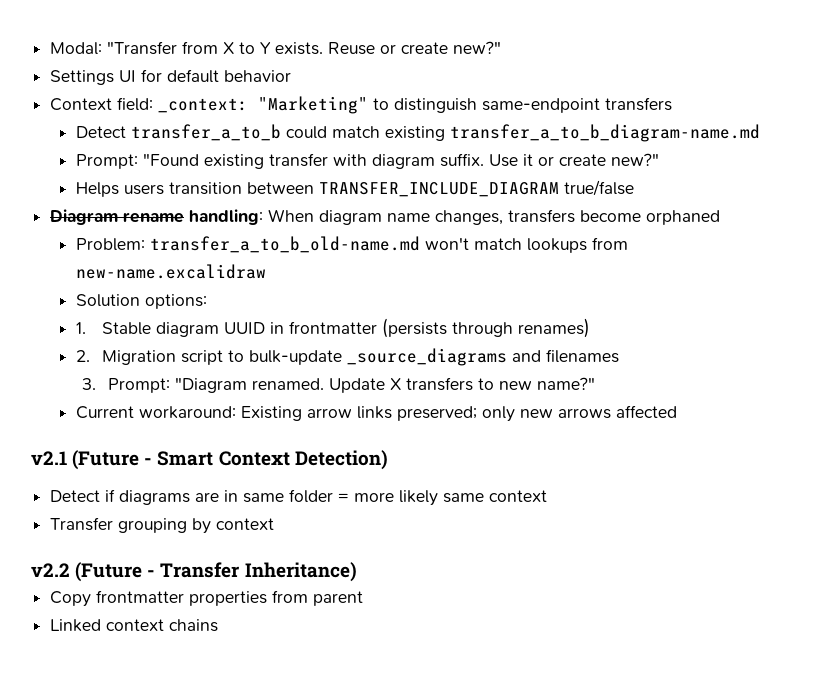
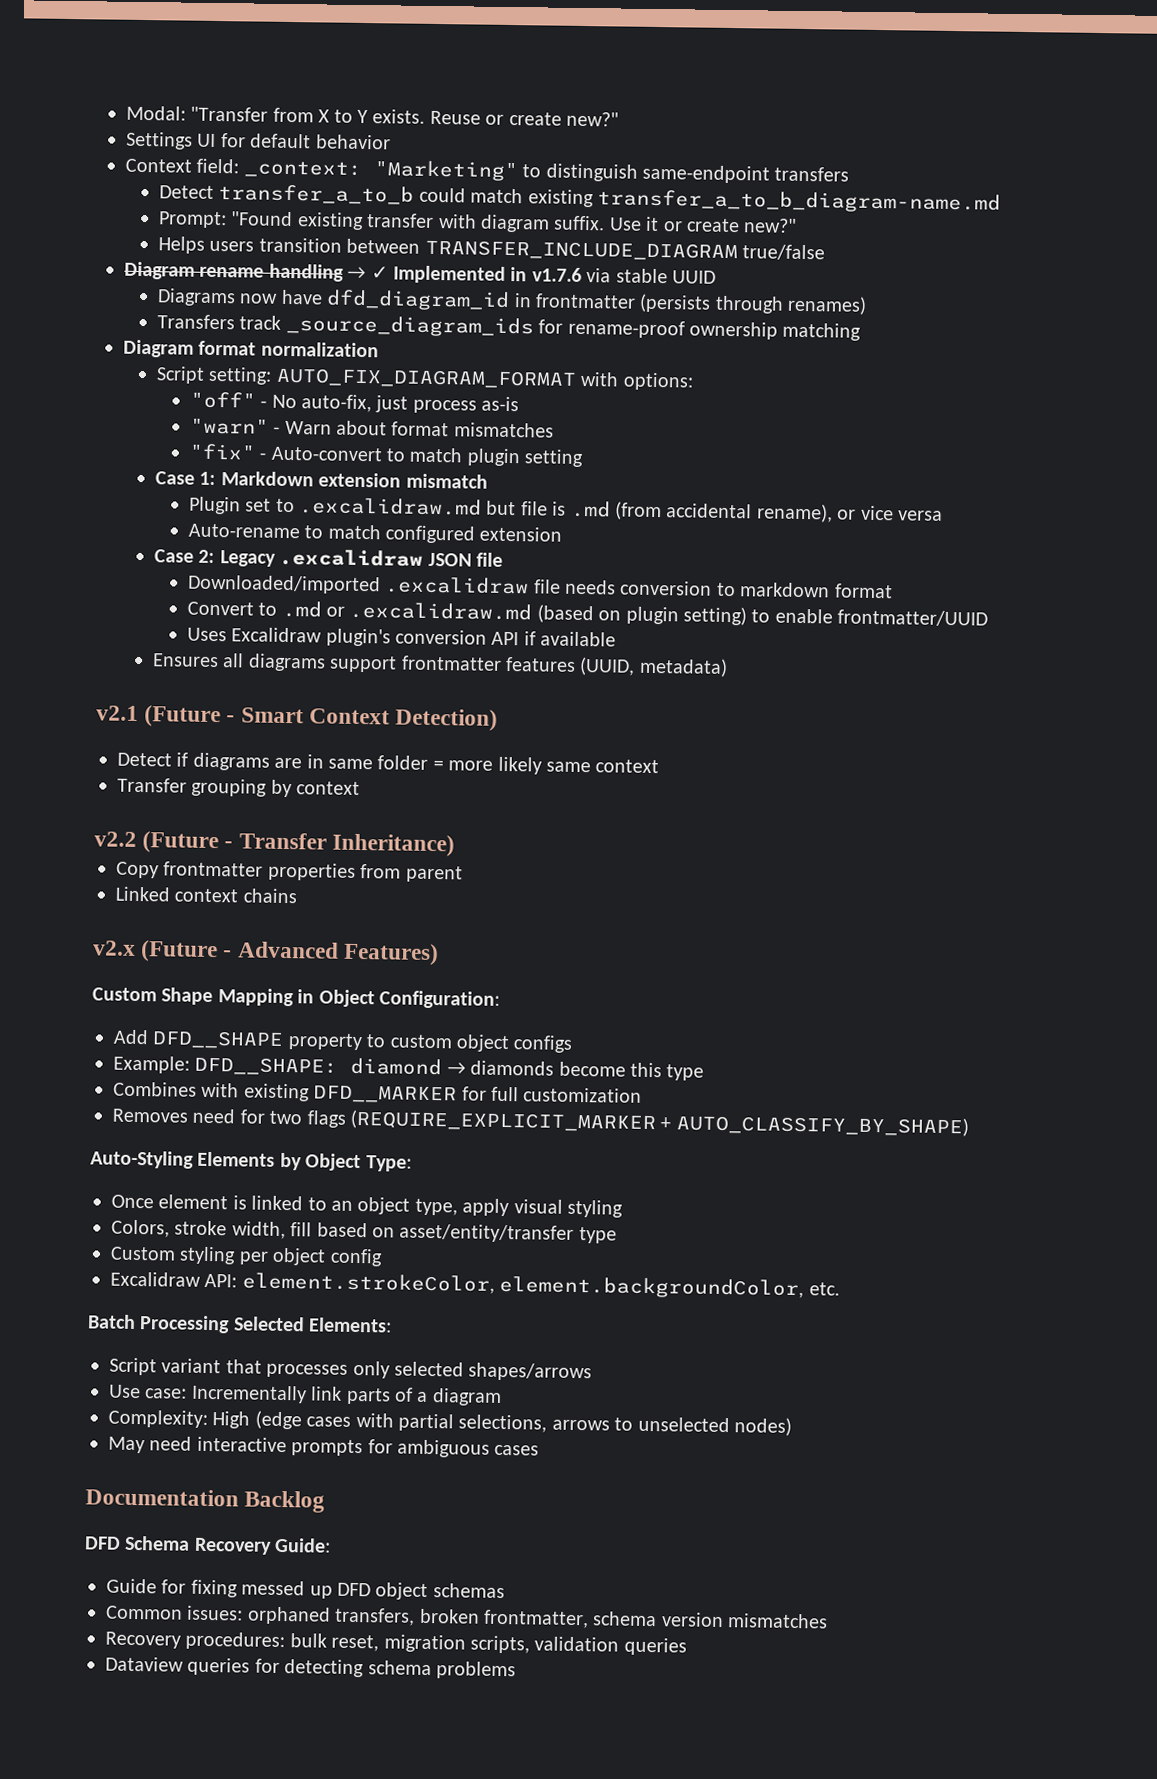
- Diagram rename handling: When diagram name changes, transfers become orphaned
- Problem: transfer_a_to_b_old-name.md won't match lookups from new-name.excalidraw
- Solution options:
- 1. Stable diagram UUID in frontmatter (persists through renames)
+ Diagram rename handling → ✓ Implemented in v1.7.6 via stable UUID
+ Diagrams now have dfd_diagram_id in frontmatter (persists through renames)
- 2. Migration script to bulk-update _source_diagrams and filenames
- 3. Prompt: "Diagram renamed. Update X transfers to new name?"
- Current workaround: Existing arrow links preserved; only new arrows affected
+ Transfers track _source_diagram_ids for rename-proof ownership matching
+ Diagram format normalization
+ Script setting: AUTO_FIX_DIAGRAM_FORMAT with options:
+ "off" - No auto-fix, just process as-is
+ "warn" - Warn about format mismatches
+ "fix" - Auto-convert to match plugin setting
+ Case 1: Markdown extension mismatch
+ Plugin set to .excalidraw.md but file is .md (from accidental rename), or vice versa
+ Auto-rename to match configured extension
+ Case 2: Legacy .excalidraw JSON file
+ Downloaded/imported .excalidraw file needs conversion to markdown format
+ Convert to .md or .excalidraw.md (based on plugin setting) to enable frontmatter/UUID
+ Uses Excalidraw plugin's conversion API if available
+ Ensures all diagrams support frontmatter features (UUID, metadata)
+ v2.x (Future - Advanced Features)
+ Custom Shape Mapping in Object Configuration:
+ Add DFD__SHAPE property to custom object configs
+ Example: DFD__SHAPE: diamond → diamonds become this type
+ Combines with existing DFD__MARKER for full customization
+ Removes need for two flags (REQUIRE_EXPLICIT_MARKER + AUTO_CLASSIFY_BY_SHAPE)
+ Auto-Styling Elements by Object Type:
+ Once element is linked to an object type, apply visual styling
+ Colors, stroke width, fill based on asset/entity/transfer type
+ Custom styling per object config
+ Excalidraw API: element.strokeColor, element.backgroundColor, etc.
+ Batch Processing Selected Elements:
+ Script variant that processes only selected shapes/arrows
+ Use case: Incrementally link parts of a diagram
+ Complexity: High (edge cases with partial selections, arrows to unselected nodes)
+ May need interactive prompts for ambiguous cases
+ Documentation Backlog
+ DFD Schema Recovery Guide:
+ Guide for fixing messed up DFD object schemas
+ Common issues: orphaned transfers, broken frontmatter, schema version mismatches
+ Recovery procedures: bulk reset, migration scripts, validation queries
+ Dataview queries for detecting schema problems

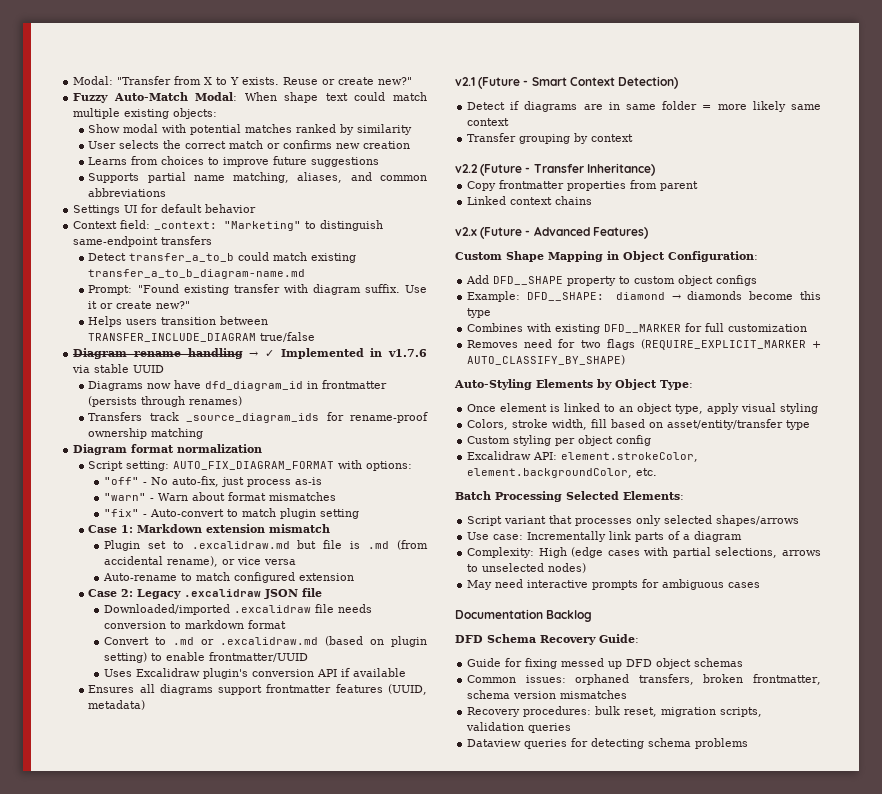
+ Fuzzy Auto-Match Modal: When shape text could match multiple existing objects:
+ Show modal with potential matches ranked by similarity
+ User selects the correct match or confirms new creation
+ Learns from choices to improve future suggestions
+ Supports partial name matching, aliases, and common abbreviations

